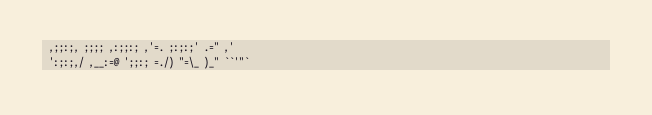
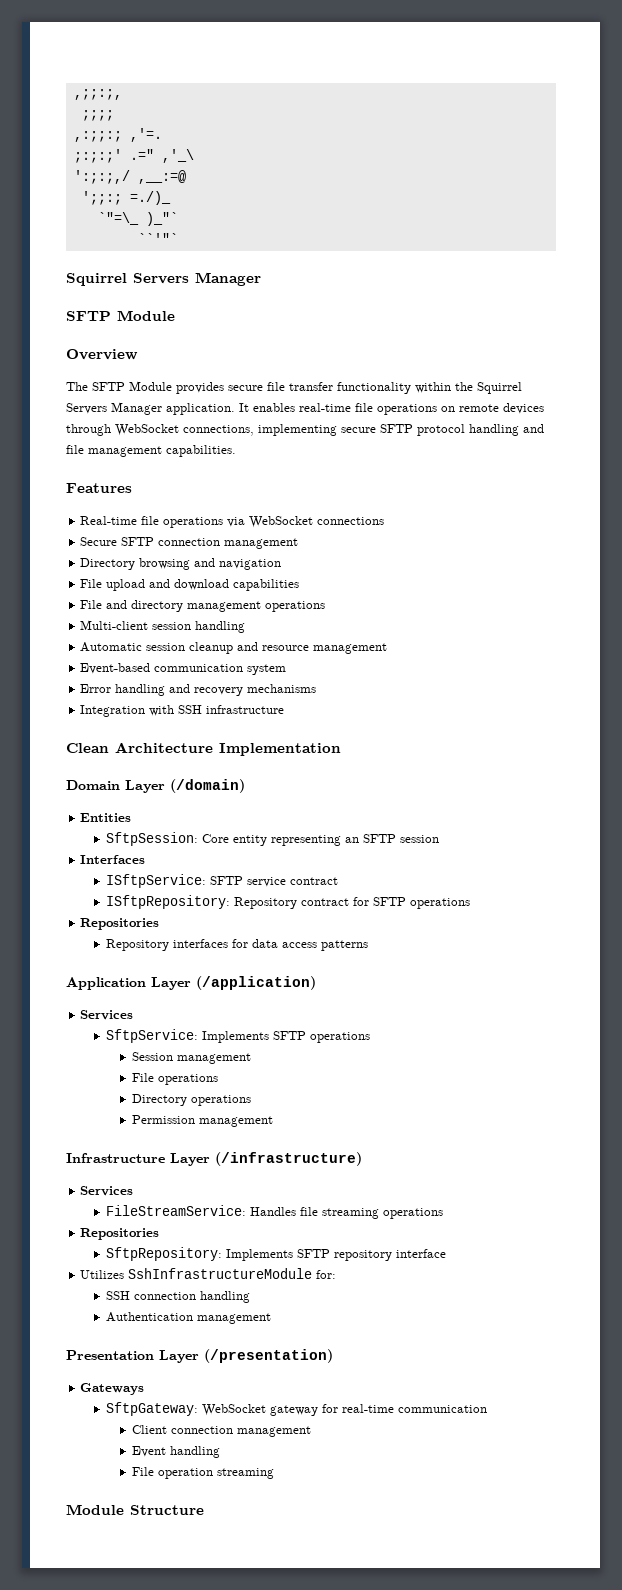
- ,;;:;, ;;;; ,:;;:; ,'=. ;:;:;' .=" ,'
+ ,;;:;,
+ ;;;;
+ ,:;;:; ,'=.
+ ;:;:;' .=" ,'_\
- ':;:;,/ ,__:=@ ';;:; =./) "=\_ )_" ``'"`
+ ':;:;,/ ,__:=@
+ ';;:; =./)_
+ `"=\_ )_"`
+ ``'"`
+ Squirrel Servers Manager
+ SFTP Module
+ Overview
+ The SFTP Module provides secure file transfer functionality within the Squirrel Servers Manager application. It enables real-time file operations on remote devices through WebSocket connections, implementing secure SFTP protocol handling and file management capabilities.
+ Features
+ Real-time file operations via WebSocket connections
+ Secure SFTP connection management
+ Directory browsing and navigation
+ File upload and download capabilities
+ File and directory management operations
+ Multi-client session handling
+ Automatic session cleanup and resource management
+ Event-based communication system
+ Error handling and recovery mechanisms
+ Integration with SSH infrastructure
+ Clean Architecture Implementation
+ Domain Layer (/domain)
+ Entities
+ SftpSession: Core entity representing an SFTP session
+ Interfaces
+ ISftpService: SFTP service contract
+ ISftpRepository: Repository contract for SFTP operations
+ Repositories
+ Repository interfaces for data access patterns
+ Application Layer (/application)
+ Services
+ SftpService: Implements SFTP operations
+ Session management
+ File operations
+ Directory operations
+ Permission management
+ Infrastructure Layer (/infrastructure)
+ Services
+ FileStreamService: Handles file streaming operations
+ Repositories
+ SftpRepository: Implements SFTP repository interface
+ Utilizes SshInfrastructureModule for:
+ SSH connection handling
+ Authentication management
+ Presentation Layer (/presentation)
+ Gateways
+ SftpGateway: WebSocket gateway for real-time communication
+ Client connection management
+ Event handling
+ File operation streaming
+ Module Structure

